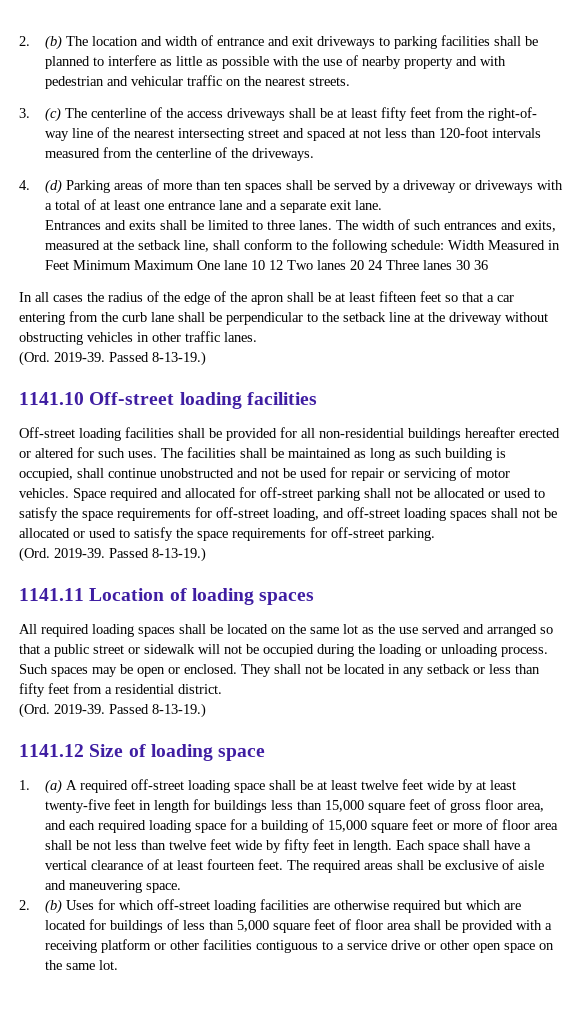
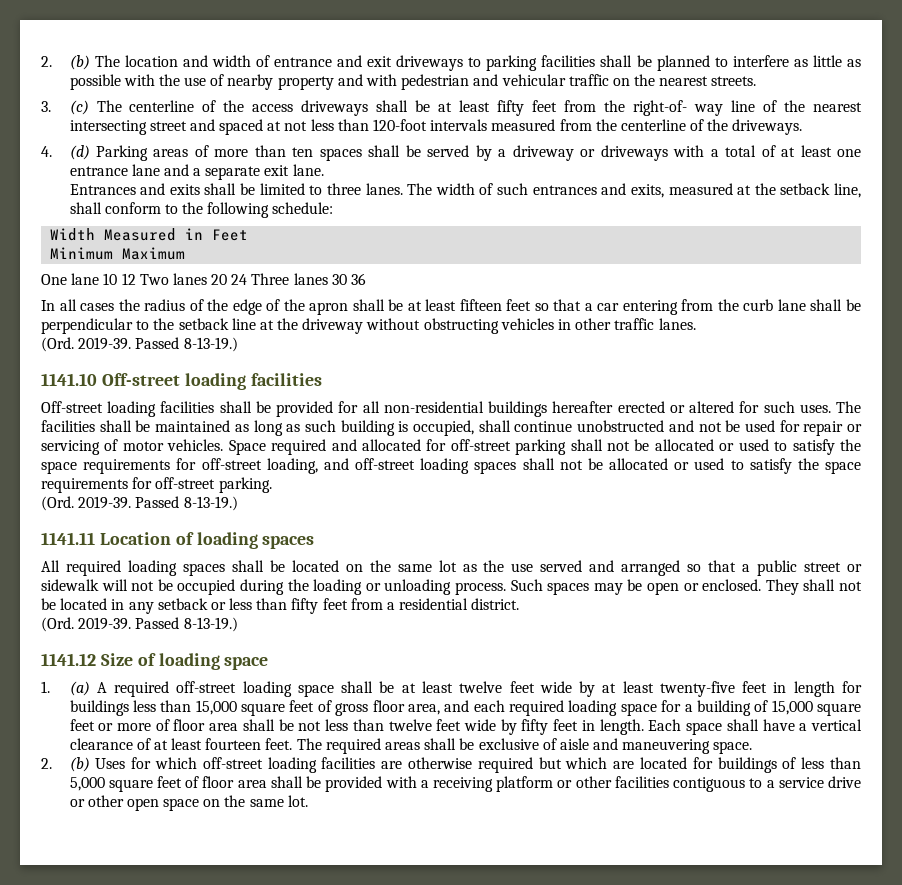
- The width of such entrances and exits, measured at the setback line, shall conform to the following schedule: Width Measured in Feet Minimum Maximum One lane 10 12 Two lanes 20 24 Three lanes 30 36
+ The width of such entrances and exits, measured at the setback line, shall conform to the following schedule:
+ Width Measured in Feet
+ Minimum Maximum
+ One lane 10 12 Two lanes 20 24 Three lanes 30 36

